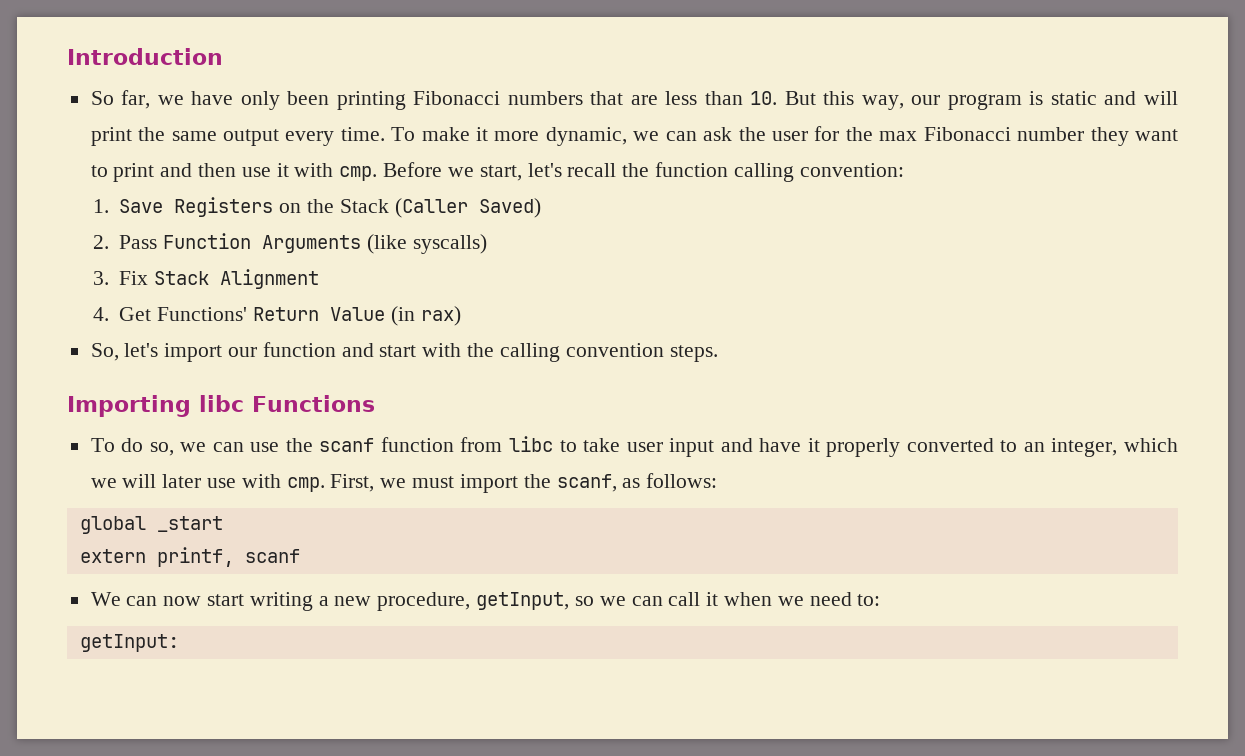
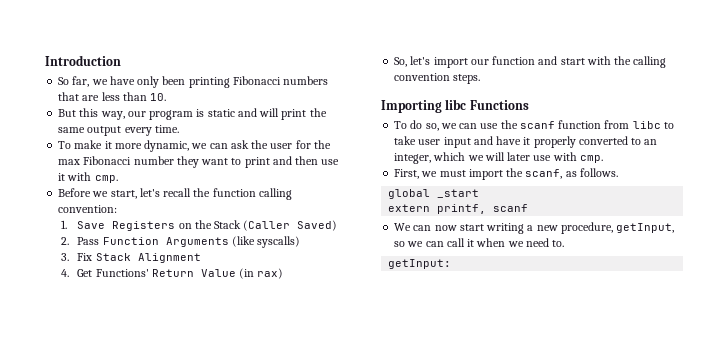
- So far, we have only been printing Fibonacci numbers that are less than 10. But this way, our program is static and will print the same output every time. To make it more dynamic, we can ask the user for the max Fibonacci number they want to print and then use it with cmp. Before we start, let's recall the function calling convention:
+ So far, we have only been printing Fibonacci numbers that are less than 10.
+ But this way, our program is static and will print the same output every time.
+ To make it more dynamic, we can ask the user for the max Fibonacci number they want to print and then use it with cmp.
+ Before we start, let's recall the function calling convention:
- To do so, we can use the scanf function from libc to take user input and have it properly converted to an integer, which we will later use with cmp. First, we must import the scanf, as follows:
+ To do so, we can use the scanf function from libc to take user input and have it properly converted to an integer, which we will later use with cmp.
+ First, we must import the scanf, as follows.
- We can now start writing a new procedure, getInput, so we can call it when we need to:
+ We can now start writing a new procedure, getInput, so we can call it when we need to.

